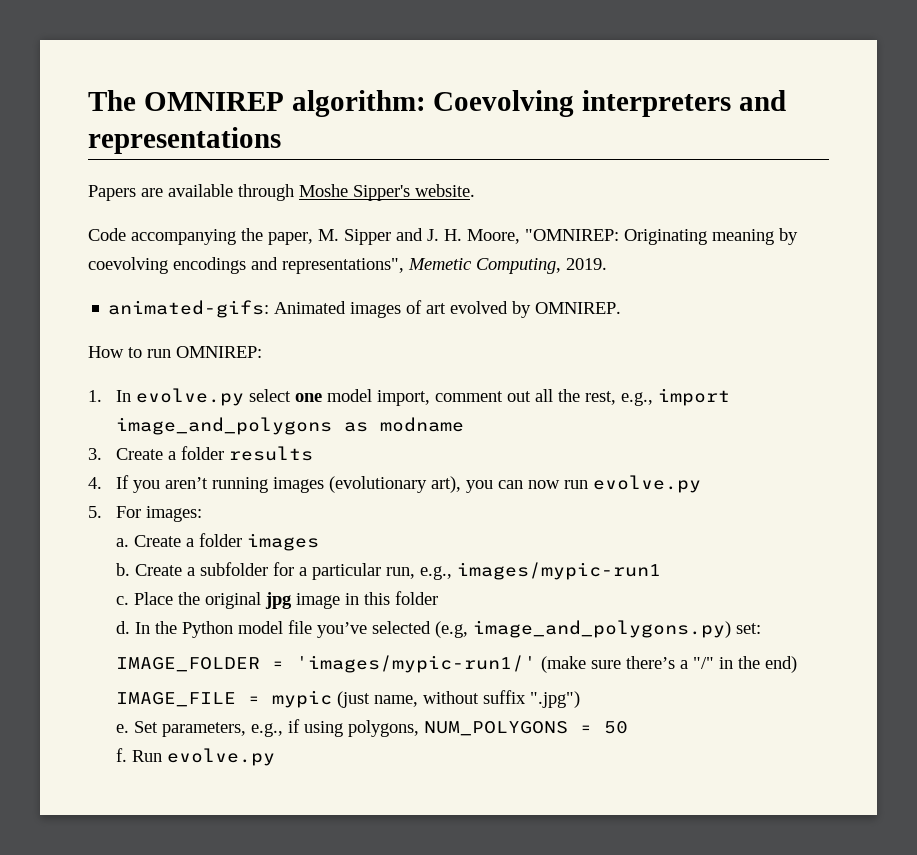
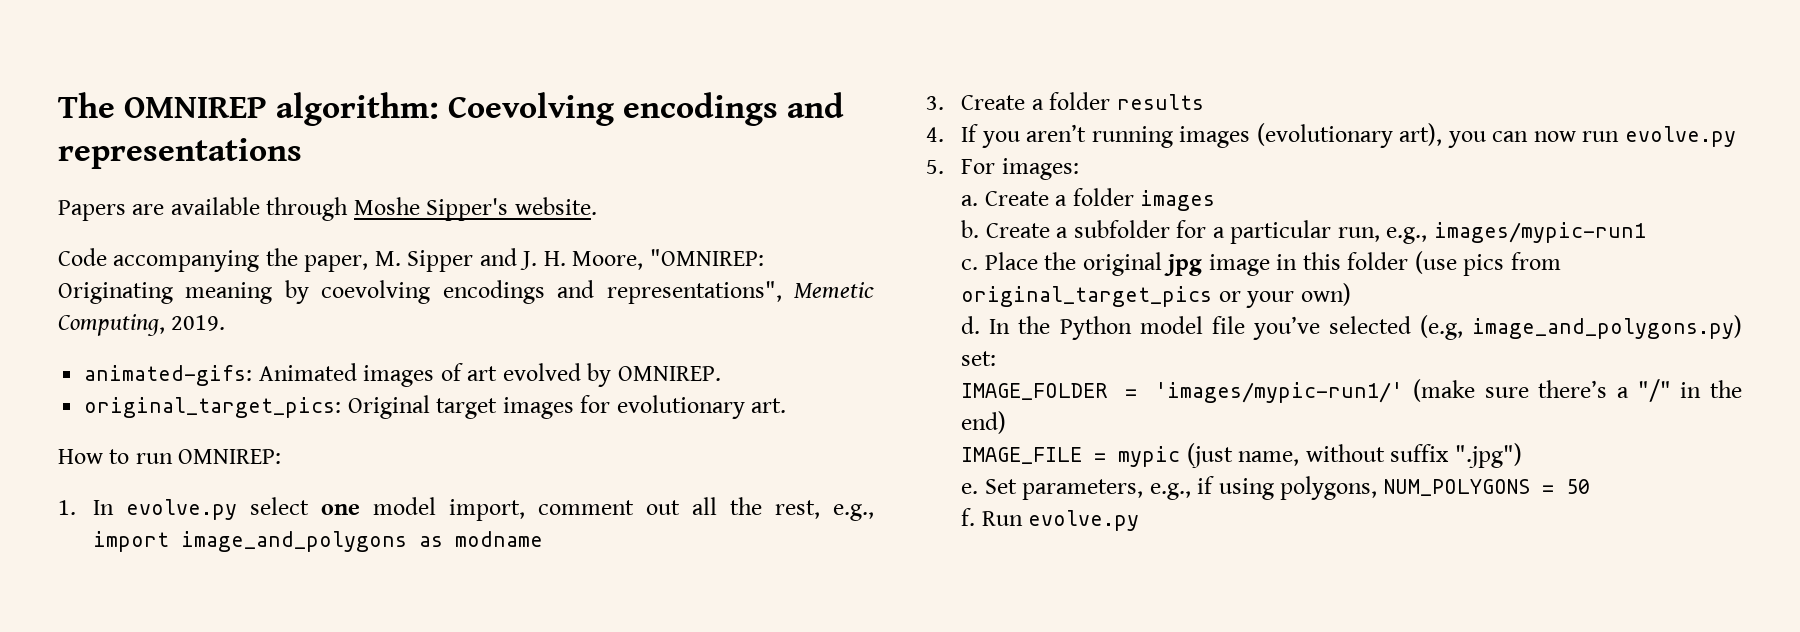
- The OMNIREP algorithm: Coevolving interpreters and representations
+ The OMNIREP algorithm: Coevolving encodings and representations
+ original_target_pics: Original target images for evolutionary art.
- Place the original jpg image in this folder
+ Place the original jpg image in this folder (use pics from original_target_pics or your own)

